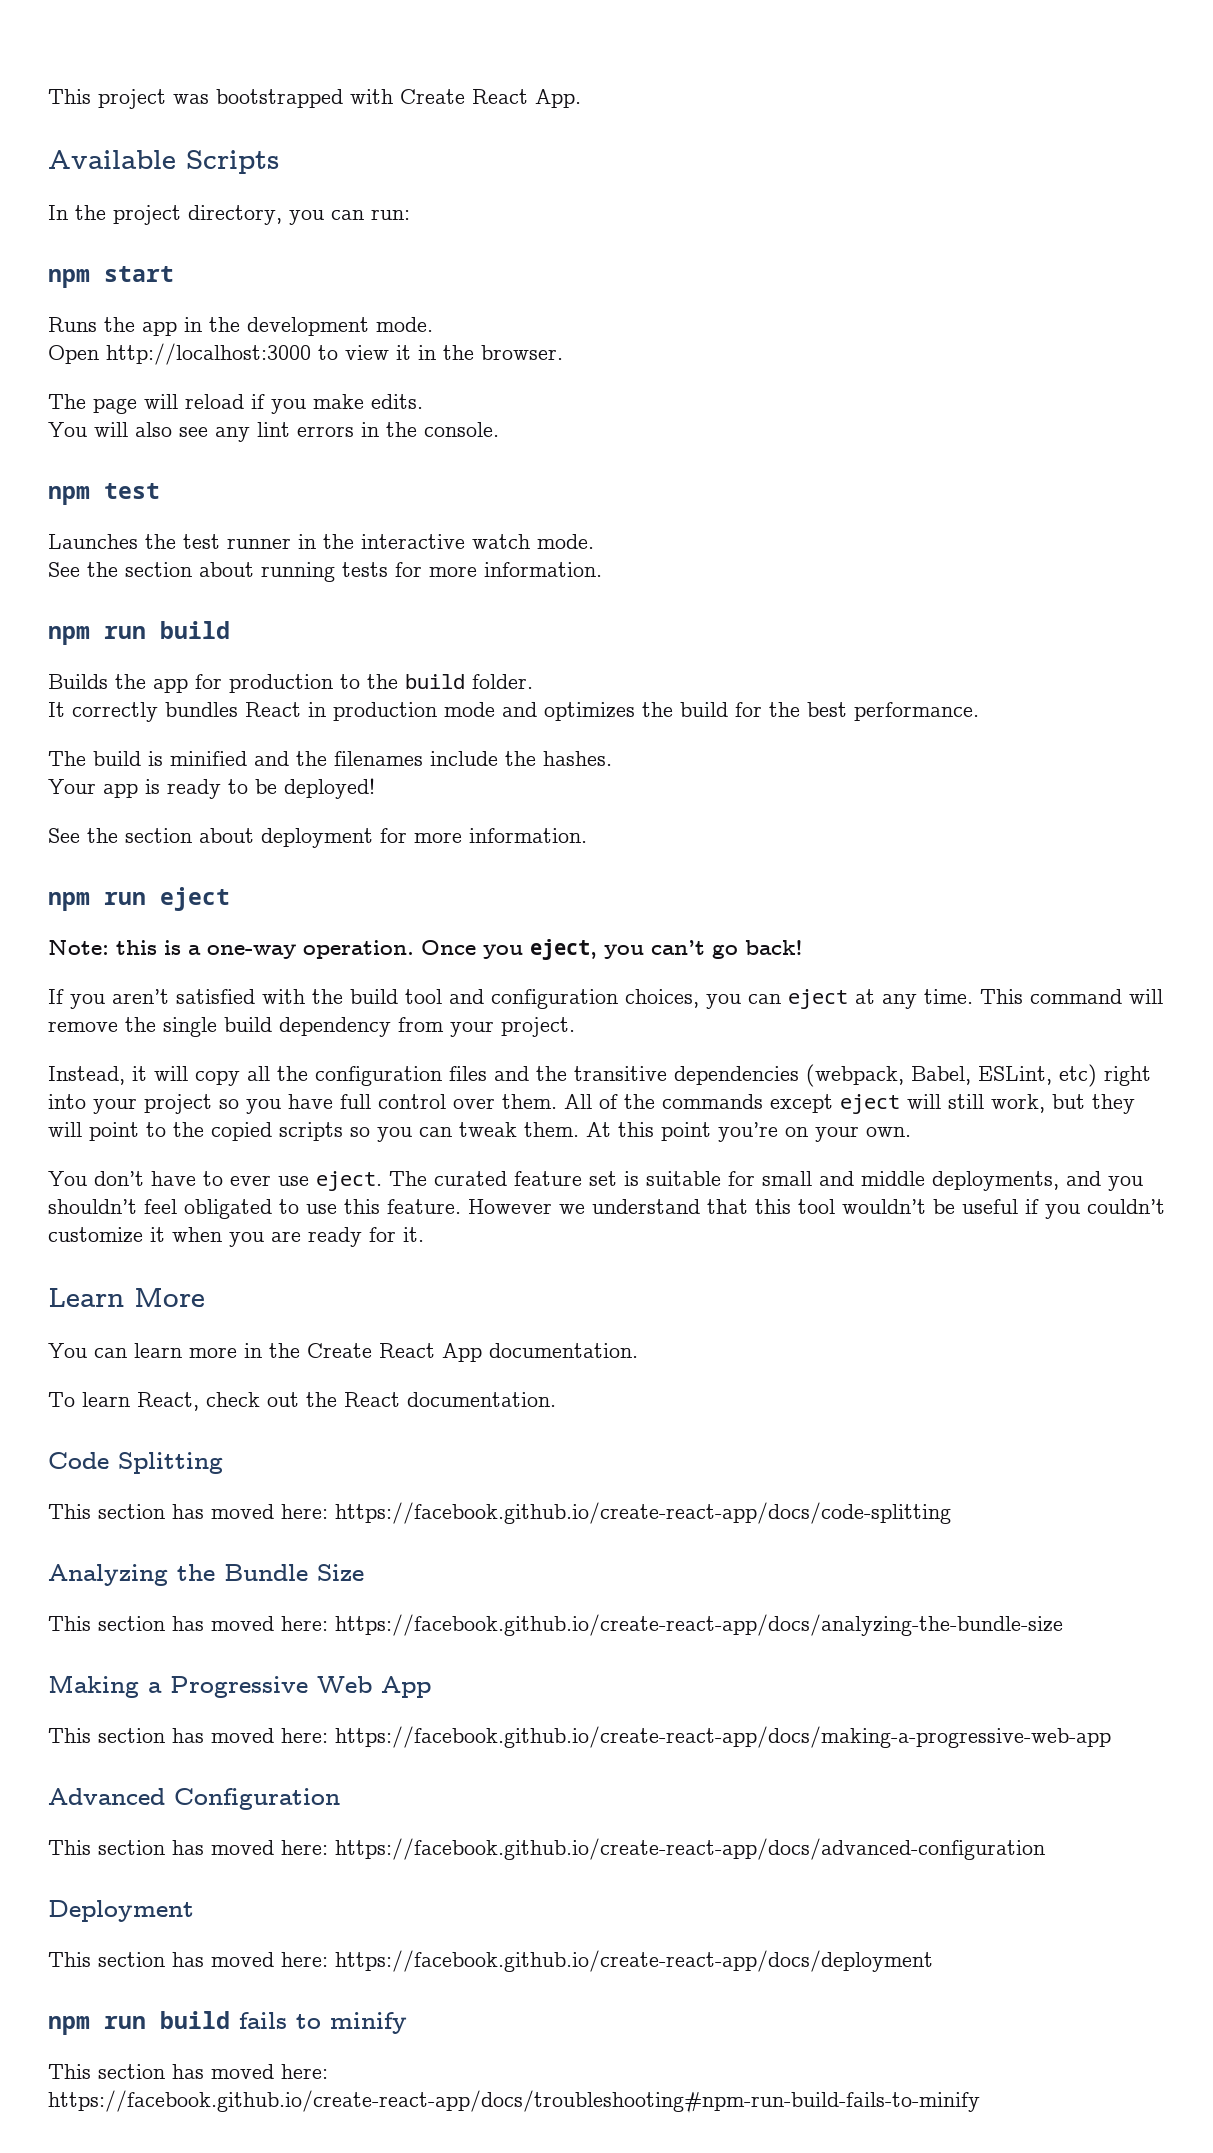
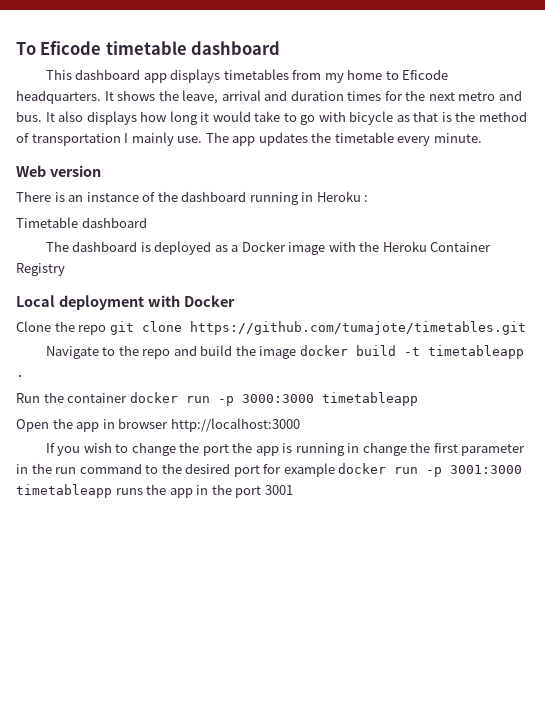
- This project was bootstrapped with Create React App.
- Available Scripts
- In the project directory, you can run:
- npm start
- Runs the app in the development mode.
- Open http://localhost:3000 to view it in the browser.
- The page will reload if you make edits.
- You will also see any lint errors in the console.
- npm test
- Launches the test runner in the interactive watch mode.
- See the section about running tests for more information.
- npm run build
- Builds the app for production to the build folder.
- It correctly bundles React in production mode and optimizes the build for the best performance.
- The build is minified and the filenames include the hashes.
- Your app is ready to be deployed!
- See the section about deployment for more information.
- npm run eject
- Note: this is a one-way operation. Once you eject, you can’t go back!
- If you aren’t satisfied with the build tool and configuration choices, you can eject at any time. This command will remove the single build dependency from your project.
- Instead, it will copy all the configuration files and the transitive dependencies (webpack, Babel, ESLint, etc) right into your project so you have full control over them. All of the commands except eject will still work, but they will point to the copied scripts so you can tweak them. At this point you’re on your own.
- You don’t have to ever use eject. The curated feature set is suitable for small and middle deployments, and you shouldn’t feel obligated to use this feature. However we understand that this tool wouldn’t be useful if you couldn’t customize it when you are ready for it.
- Learn More
- You can learn more in the Create React App documentation.
- To learn React, check out the React documentation.
- Code Splitting
- This section has moved here: https://facebook.github.io/create-react-app/docs/code-splitting
- Analyzing the Bundle Size
- This section has moved here: https://facebook.github.io/create-react-app/docs/analyzing-the-bundle-size
- Making a Progressive Web App
- This section has moved here: https://facebook.github.io/create-react-app/docs/making-a-progressive-web-app
- Advanced Configuration
- This section has moved here: https://facebook.github.io/create-react-app/docs/advanced-configuration
- Deployment
- This section has moved here: https://facebook.github.io/create-react-app/docs/deployment
- npm run build fails to minify
- This section has moved here: https://facebook.github.io/create-react-app/docs/troubleshooting#npm-run-build-fails-to-minify
+ To Eficode timetable dashboard
+ This dashboard app displays timetables from my home to Eficode headquarters. It shows the leave, arrival and duration times for the next metro and bus. It also displays how long it would take to go with bicycle as that is the method of transportation I mainly use. The app updates the timetable every minute.
+ Web version
+ There is an instance of the dashboard running in Heroku :
+ Timetable dashboard
+ The dashboard is deployed as a Docker image with the Heroku Container Registry
+ Local deployment with Docker
+ Clone the repo git clone https://github.com/tumajote/timetables.git
+ Navigate to the repo and build the image docker build -t timetableapp .
+ Run the container docker run -p 3000:3000 timetableapp
+ Open the app in browser http://localhost:3000
+ If you wish to change the port the app is running in change the first parameter in the run command to the desired port for example docker run -p 3001:3000 timetableapp runs the app in the port 3001

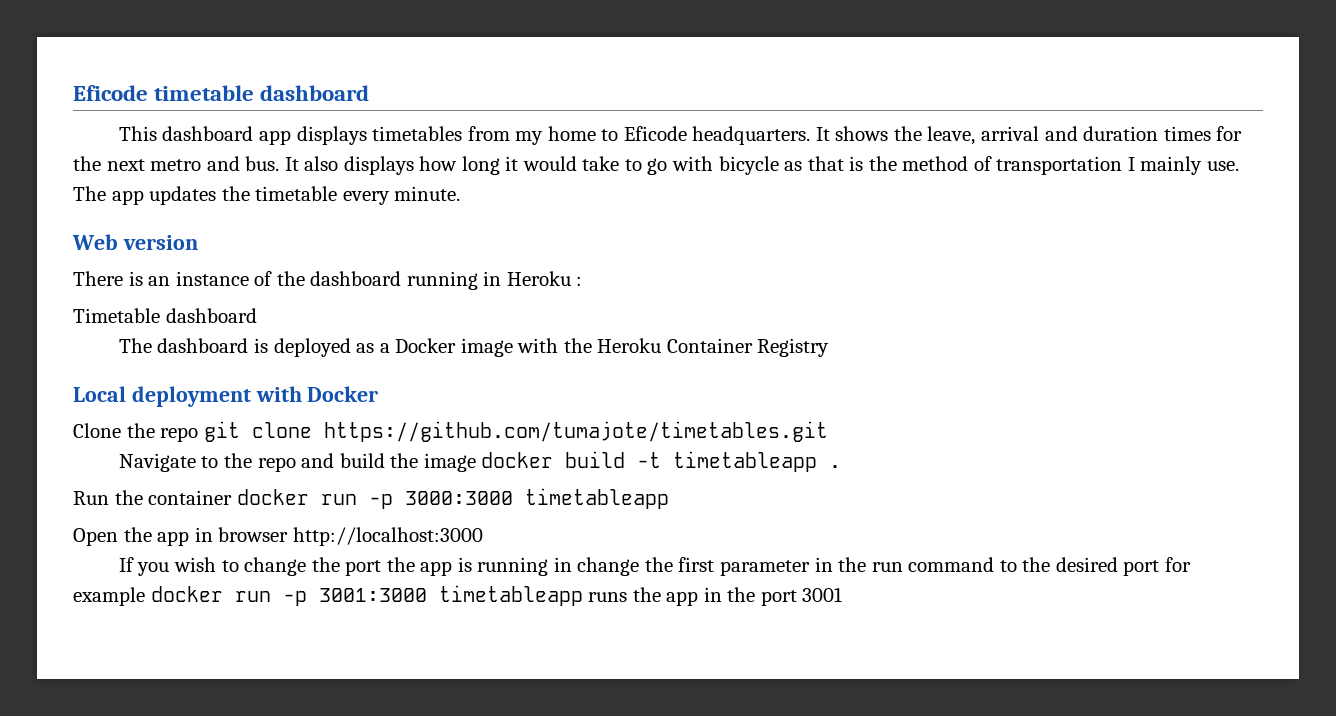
- To Eficode timetable dashboard
+ Eficode timetable dashboard

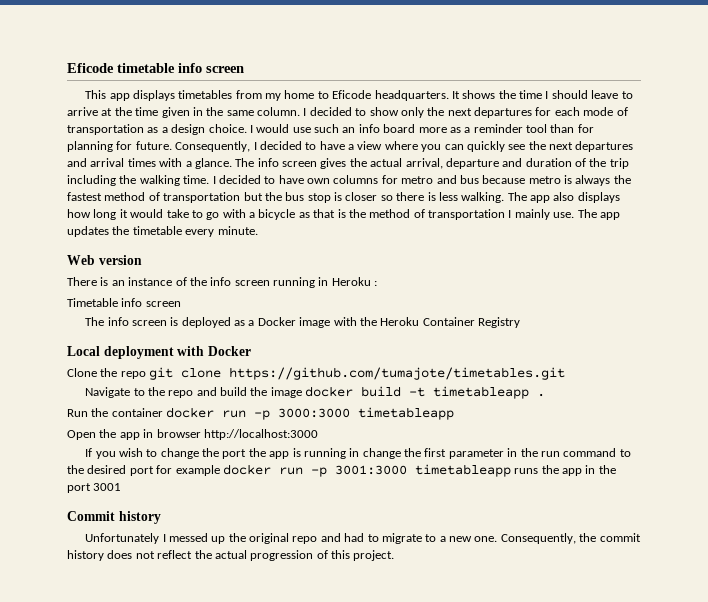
- Eficode timetable dashboard
+ Eficode timetable info screen
- This dashboard app displays timetables from my home to Eficode headquarters.
+ This app displays timetables from my home to Eficode headquarters.
- It shows the leave, arrival and duration times for the next metro and bus. It also displays how long it would take to go with bicycle as that is the method of transportation I mainly use.
+ It shows the time I should leave to arrive at the time given in the same column. I decided to show only the next departures for each mode of transportation as a design choice. I would use such an info board more as a reminder tool than for planning for future. Consequently, I decided to have a view where you can quickly see the next departures and arrival times with a glance. The info screen gives the actual arrival, departure and duration of the trip including the walking time. I decided to have own columns for metro and bus because metro is always the fastest method of transportation but the bus stop is closer so there is less walking. The app also displays how long it would take to go with a bicycle as that is the method of transportation I mainly use.
- There is an instance of the dashboard running in Heroku :
+ There is an instance of the info screen running in Heroku :
- Timetable dashboard
- The dashboard is deployed as a Docker image with the Heroku Container Registry
+ Timetable info screen
+ The info screen is deployed as a Docker image with the Heroku Container Registry
+ Commit history
+ Unfortunately I messed up the original repo and had to migrate to a new one. Consequently, the commit history does not reflect the actual progression of this project.

